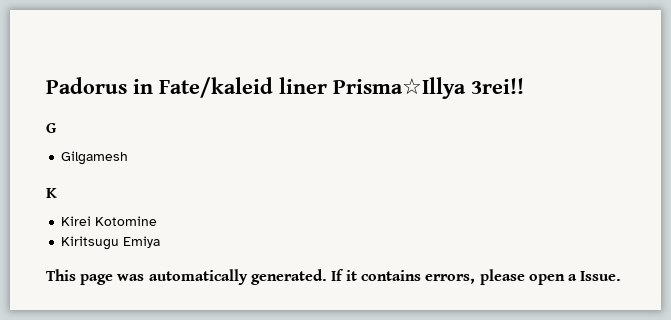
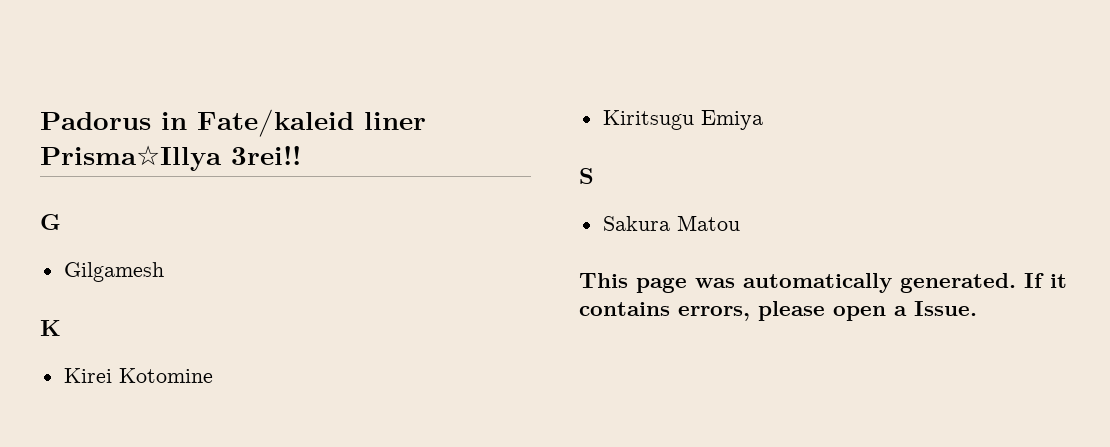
+ S
+ Sakura Matou

